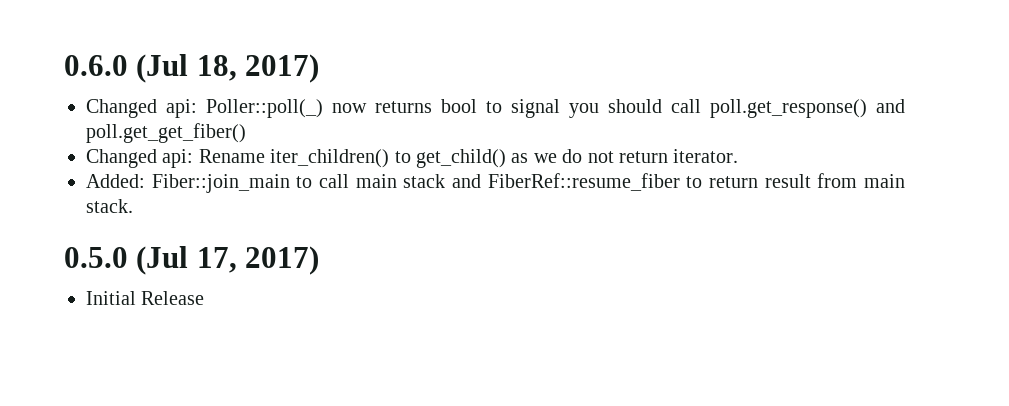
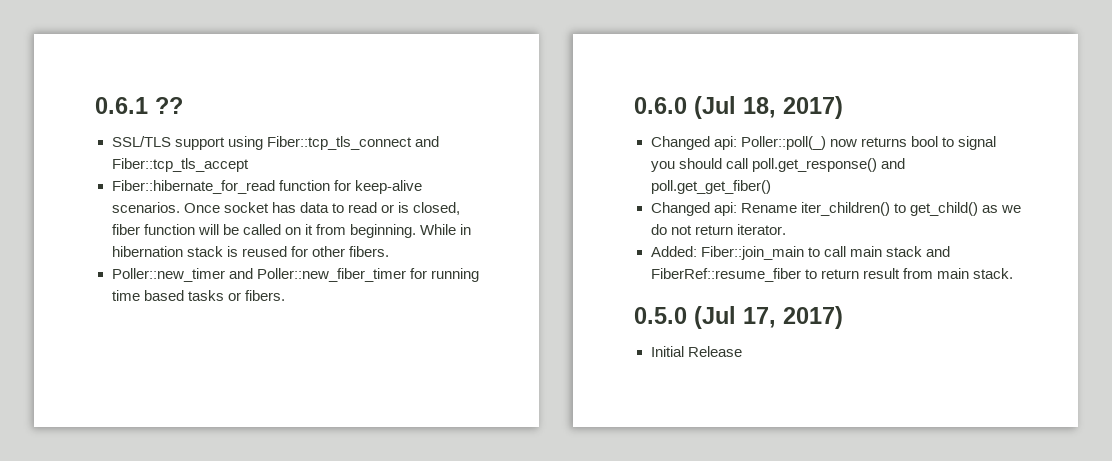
+ 0.6.1 ??
+ SSL/TLS support using Fiber::tcp_tls_connect and Fiber::tcp_tls_accept
+ Fiber::hibernate_for_read function for keep-alive scenarios. Once socket has data to read or is closed, fiber function will be called on it from beginning. While in hibernation stack is reused for other fibers.
+ Poller::new_timer and Poller::new_fiber_timer for running time based tasks or fibers.

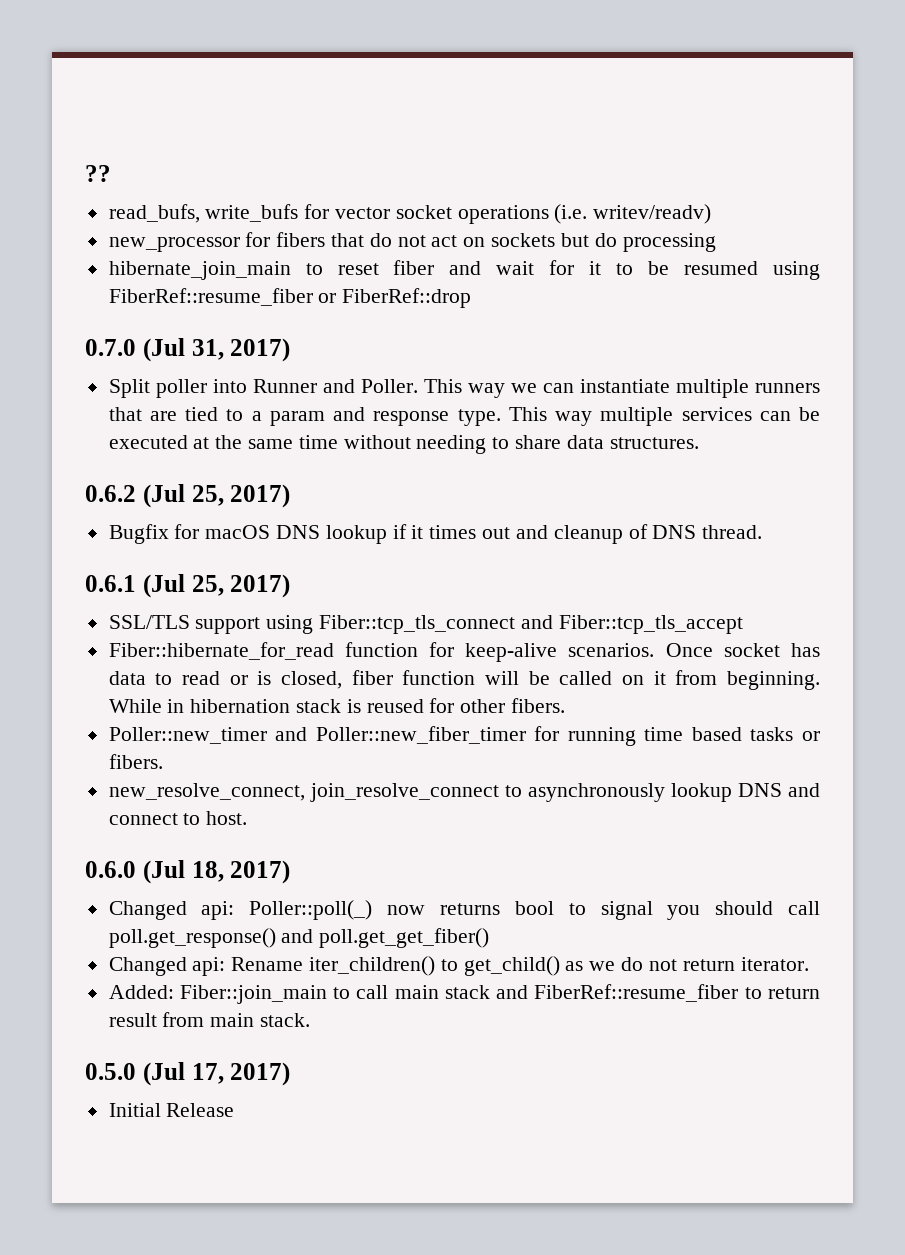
- 0.6.1 ??
+ ??
+ read_bufs, write_bufs for vector socket operations (i.e. writev/readv)
+ new_processor for fibers that do not act on sockets but do processing
+ hibernate_join_main to reset fiber and wait for it to be resumed using FiberRef::resume_fiber or FiberRef::drop
+ 0.7.0 (Jul 31, 2017)
+ Split poller into Runner and Poller. This way we can instantiate multiple runners that are tied to a param and response type. This way multiple services can be executed at the same time without needing to share data structures.
+ 0.6.2 (Jul 25, 2017)
+ Bugfix for macOS DNS lookup if it times out and cleanup of DNS thread.
+ 0.6.1 (Jul 25, 2017)
+ new_resolve_connect, join_resolve_connect to asynchronously lookup DNS and connect to host.

